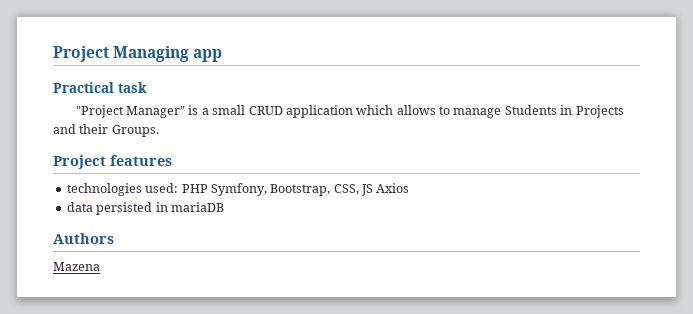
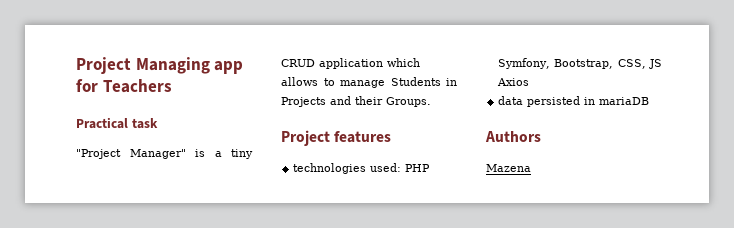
- Project Managing app
+ Project Managing app for Teachers
- "Project Manager" is a small CRUD application which allows to manage Students in Projects and their Groups.
+ "Project Manager" is a tiny CRUD application which allows to manage Students in Projects and their Groups.

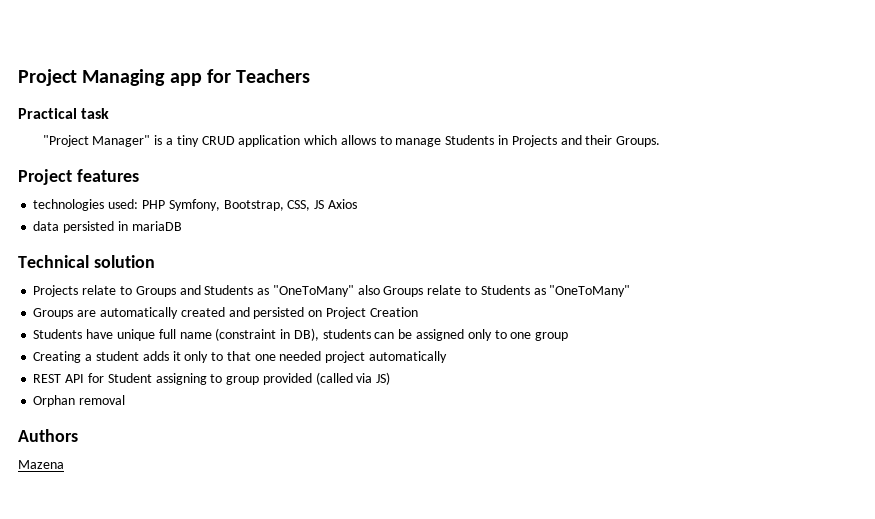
+ Technical solution
+ Projects relate to Groups and Students as "OneToMany" also Groups relate to Students as "OneToMany"
+ Groups are automatically created and persisted on Project Creation
+ Students have unique full name (constraint in DB), students can be assigned only to one group
+ Creating a student adds it only to that one needed project automatically
+ REST API for Student assigning to group provided (called via JS)
+ Orphan removal

